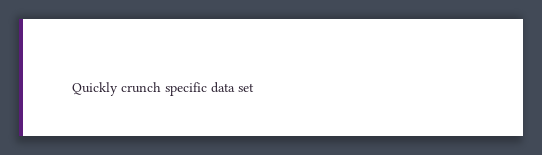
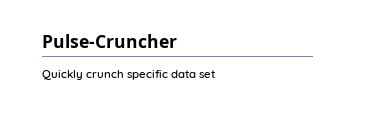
+ Pulse-Cruncher

